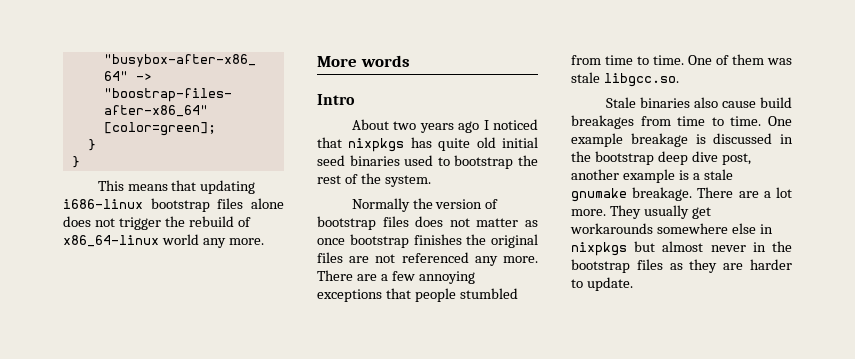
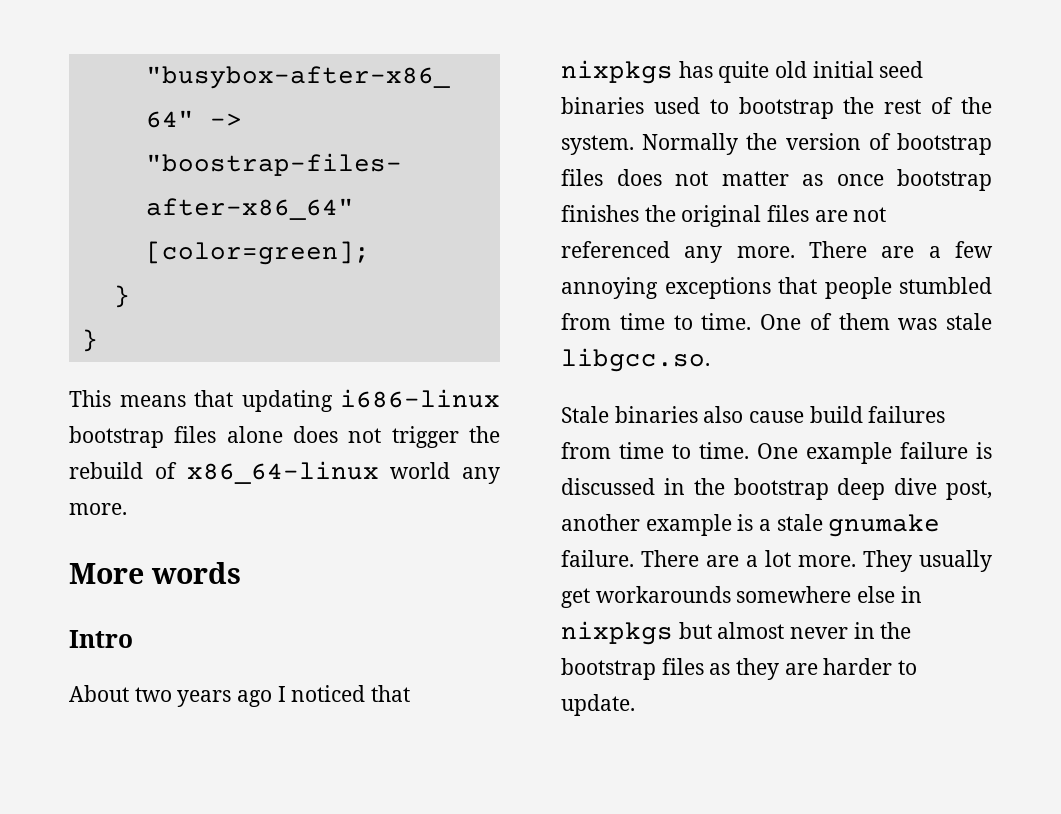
- About two years ago I noticed that nixpkgs has quite old initial seed binaries used to bootstrap the rest of the system.
- Normally the version of bootstrap files does not matter as once bootstrap finishes the original files are not referenced any more.
+ About two years ago I noticed that nixpkgs has quite old initial seed binaries used to bootstrap the rest of the system. Normally the version of bootstrap files does not matter as once bootstrap finishes the original files are not referenced any more.
- Stale binaries also cause build breakages from time to time.
+ Stale binaries also cause build failures from time to time.
- One example breakage is discussed in the bootstrap deep dive post, another example is a stale gnumake breakage.
+ One example failure is discussed in the bootstrap deep dive post, another example is a stale gnumake failure.

